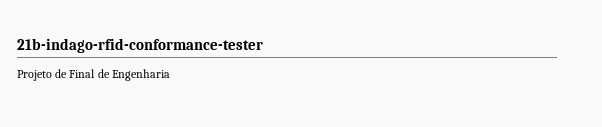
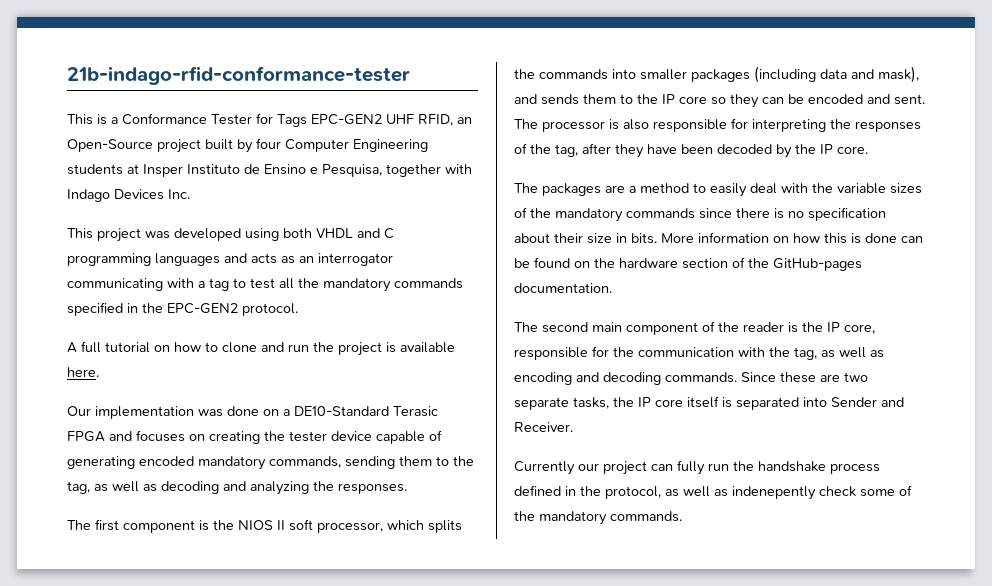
- Projeto de Final de Engenharia
+ This is a Conformance Tester for Tags EPC-GEN2 UHF RFID, an Open-Source project built by four Computer Engineering students at Insper Instituto de Ensino e Pesquisa, together with Indago Devices Inc.
+ This project was developed using both VHDL and C programming languages and acts as an interrogator communicating with a tag to test all the mandatory commands specified in the EPC-GEN2 protocol.
+ A full tutorial on how to clone and run the project is available here.
+ Our implementation was done on a DE10-Standard Terasic FPGA and focuses on creating the tester device capable of generating encoded mandatory commands, sending them to the tag, as well as decoding and analyzing the responses.
+ The first component is the NIOS II soft processor, which splits the commands into smaller packages (including data and mask), and sends them to the IP core so they can be encoded and sent. The processor is also responsible for interpreting the responses of the tag, after they have been decoded by the IP core.
+ The packages are a method to easily deal with the variable sizes of the mandatory commands since there is no specification about their size in bits. More information on how this is done can be found on the hardware section of the GitHub-pages documentation.
+ The second main component of the reader is the IP core, responsible for the communication with the tag, as well as encoding and decoding commands. Since these are two separate tasks, the IP core itself is separated into Sender and Receiver.
+ Currently our project can fully run the handshake process defined in the protocol, as well as indenepently check some of the mandatory commands.

